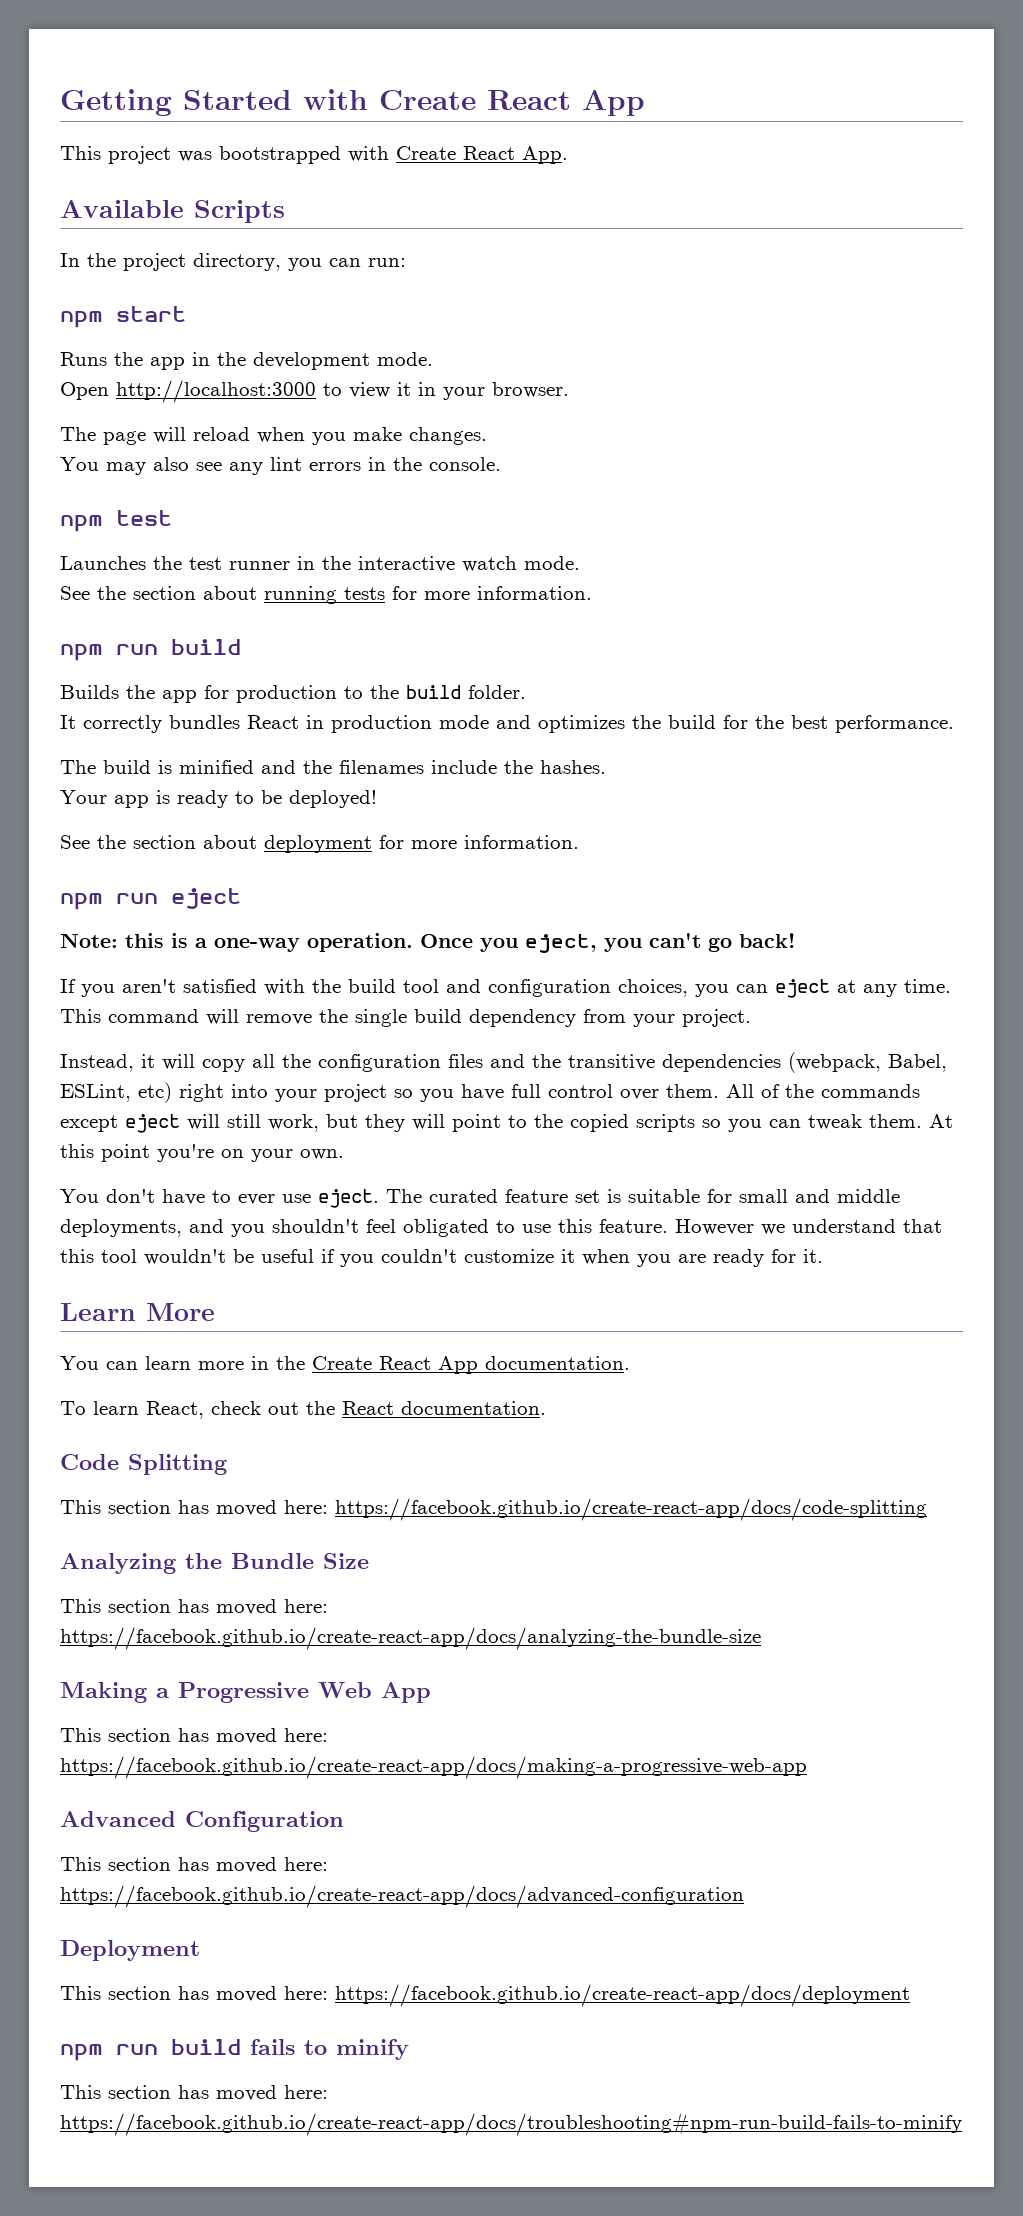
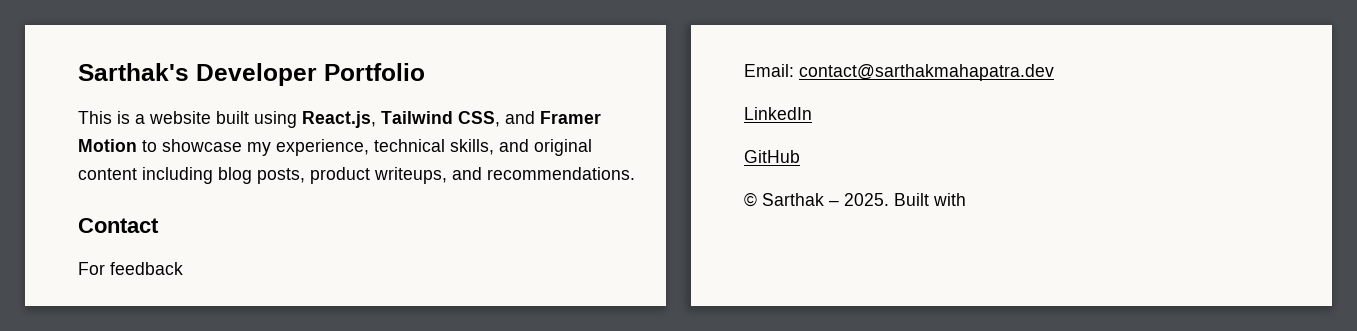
- Getting Started with Create React App
- This project was bootstrapped with Create React App.
- Available Scripts
- In the project directory, you can run:
- npm start
- Runs the app in the development mode.
- Open http://localhost:3000 to view it in your browser.
- The page will reload when you make changes.
- You may also see any lint errors in the console.
- npm test
- Launches the test runner in the interactive watch mode.
- See the section about running tests for more information.
- npm run build
- Builds the app for production to the build folder.
- It correctly bundles React in production mode and optimizes the build for the best performance.
- The build is minified and the filenames include the hashes.
- Your app is ready to be deployed!
- See the section about deployment for more information.
- npm run eject
- Note: this is a one-way operation. Once you eject, you can't go back!
- If you aren't satisfied with the build tool and configuration choices, you can eject at any time. This command will remove the single build dependency from your project.
- Instead, it will copy all the configuration files and the transitive dependencies (webpack, Babel, ESLint, etc) right into your project so you have full control over them. All of the commands except eject will still work, but they will point to the copied scripts so you can tweak them. At this point you're on your own.
- You don't have to ever use eject. The curated feature set is suitable for small and middle deployments, and you shouldn't feel obligated to use this feature. However we understand that this tool wouldn't be useful if you couldn't customize it when you are ready for it.
- Learn More
- You can learn more in the Create React App documentation.
- To learn React, check out the React documentation.
- Code Splitting
- This section has moved here: https://facebook.github.io/create-react-app/docs/code-splitting
- Analyzing the Bundle Size
- This section has moved here: https://facebook.github.io/create-react-app/docs/analyzing-the-bundle-size
- Making a Progressive Web App
- This section has moved here: https://facebook.github.io/create-react-app/docs/making-a-progressive-web-app
- Advanced Configuration
- This section has moved here: https://facebook.github.io/create-react-app/docs/advanced-configuration
- Deployment
- This section has moved here: https://facebook.github.io/create-react-app/docs/deployment
- npm run build fails to minify
- This section has moved here: https://facebook.github.io/create-react-app/docs/troubleshooting#npm-run-build-fails-to-minify
+ Sarthak's Developer Portfolio
+ This is a website built using React.js, Tailwind CSS, and Framer Motion to showcase my experience, technical skills, and original content including blog posts, product writeups, and recommendations.
+ Contact
+ For feedback
+ Email: contact@sarthakmahapatra.dev
+ LinkedIn
+ GitHub
+ © Sarthak – 2025. Built with

